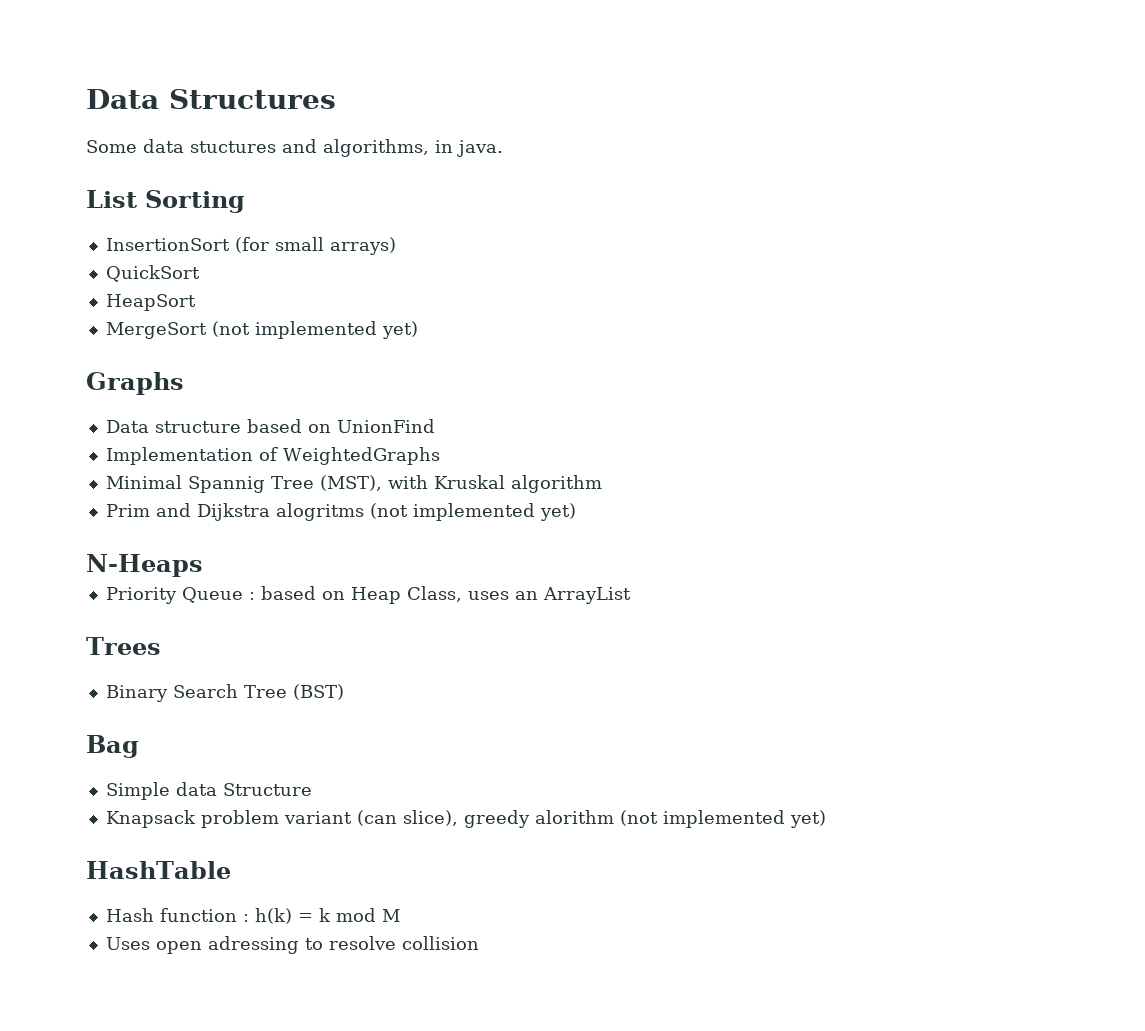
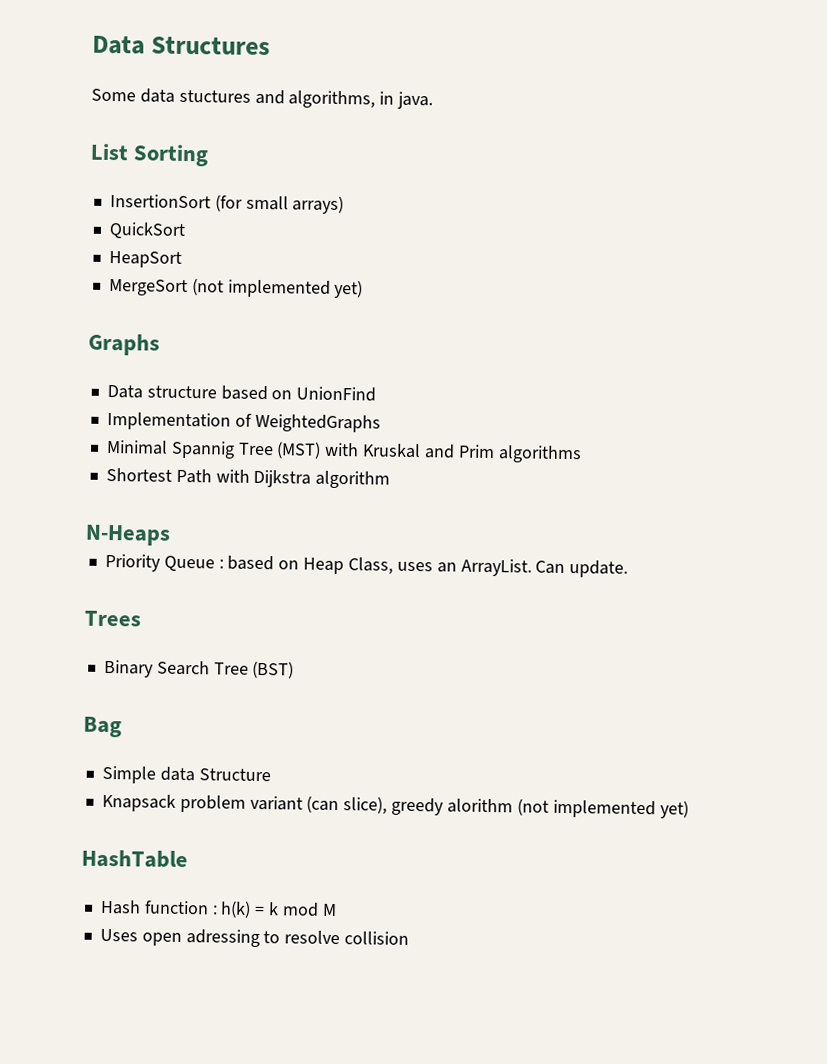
- Minimal Spannig Tree (MST), with Kruskal algorithm
- Prim and Dijkstra alogritms (not implemented yet)
+ Minimal Spannig Tree (MST) with Kruskal and Prim algorithms
+ Shortest Path with Dijkstra algorithm
- Priority Queue : based on Heap Class, uses an ArrayList
+ Priority Queue : based on Heap Class, uses an ArrayList. Can update.

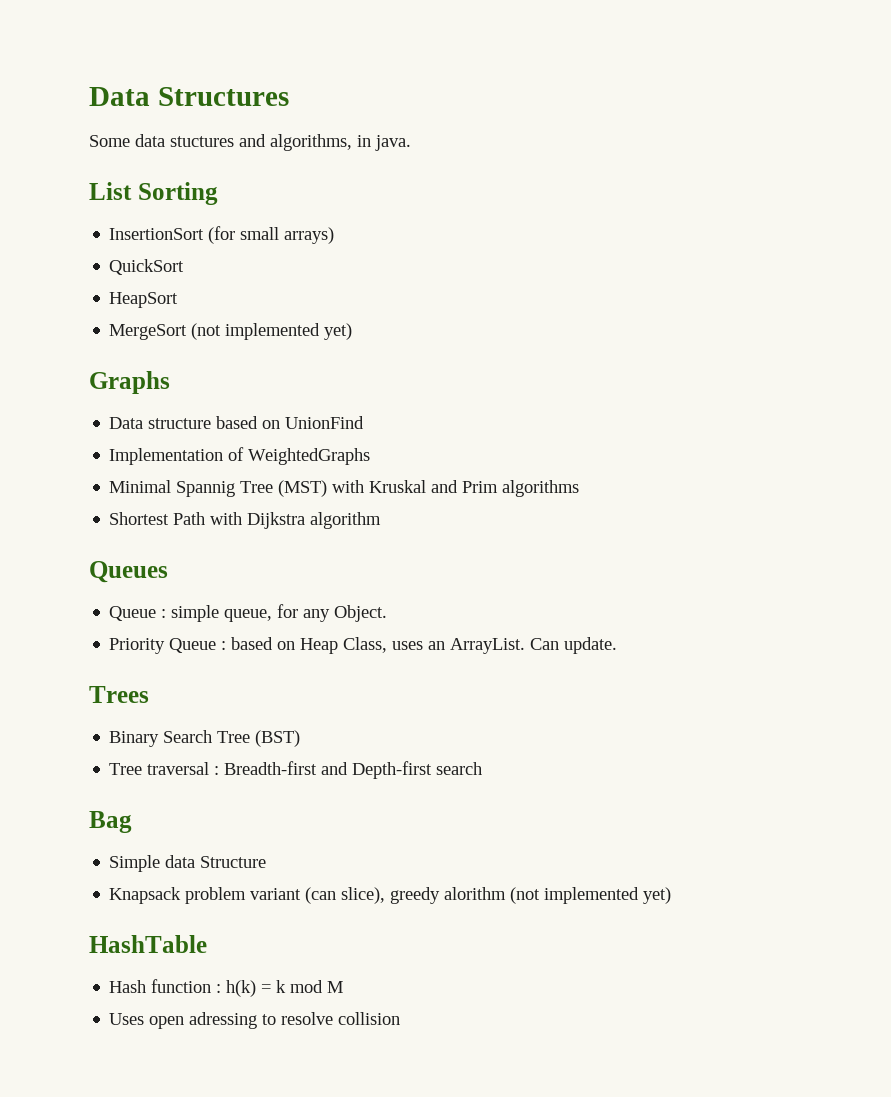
- N-Heaps
+ Queues
+ Queue : simple queue, for any Object.
+ Tree traversal : Breadth-first and Depth-first search

